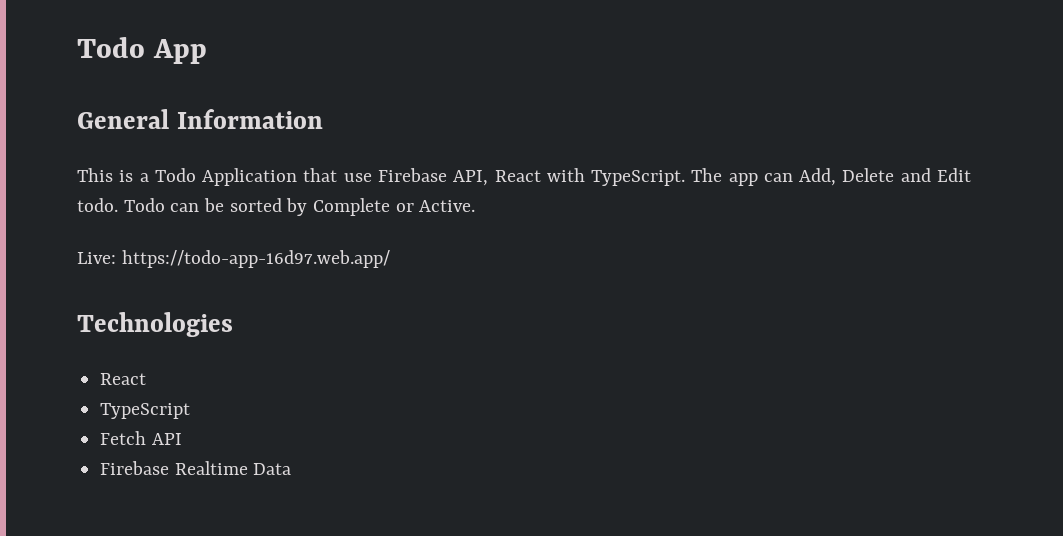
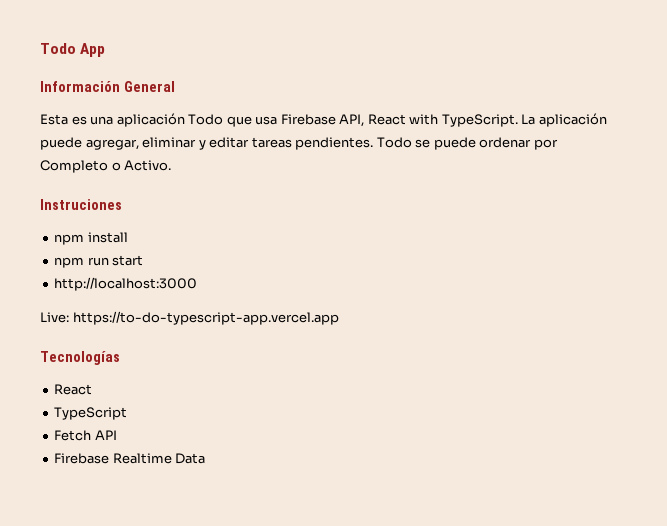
- General Information
- This is a Todo Application that use Firebase API, React with TypeScript.
+ Información General
+ Esta es una aplicación Todo que usa Firebase API, React with TypeScript.
- The app can Add, Delete and Edit todo. Todo can be sorted by Complete or Active.
+ La aplicación puede agregar, eliminar y editar tareas pendientes. Todo se puede ordenar por Completo o Activo.
+ Instruciones
+ npm install
+ npm run start
+ http://localhost:3000
- Live: https://todo-app-16d97.web.app/
- Technologies
+ Live: https://to-do-typescript-app.vercel.app
+ Tecnologías

